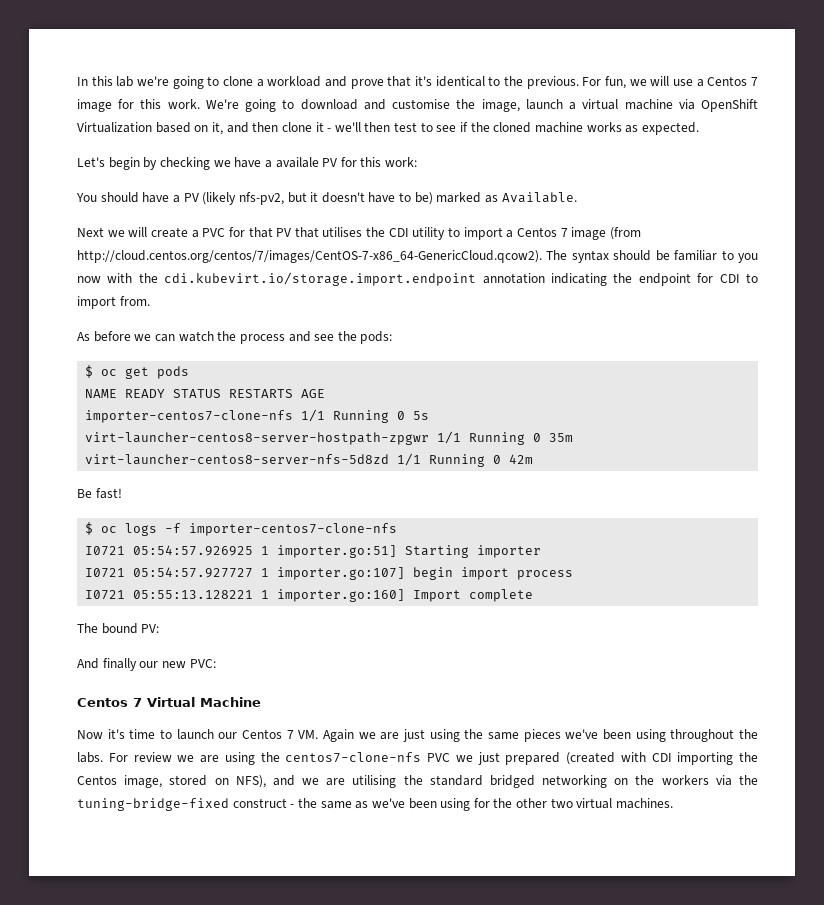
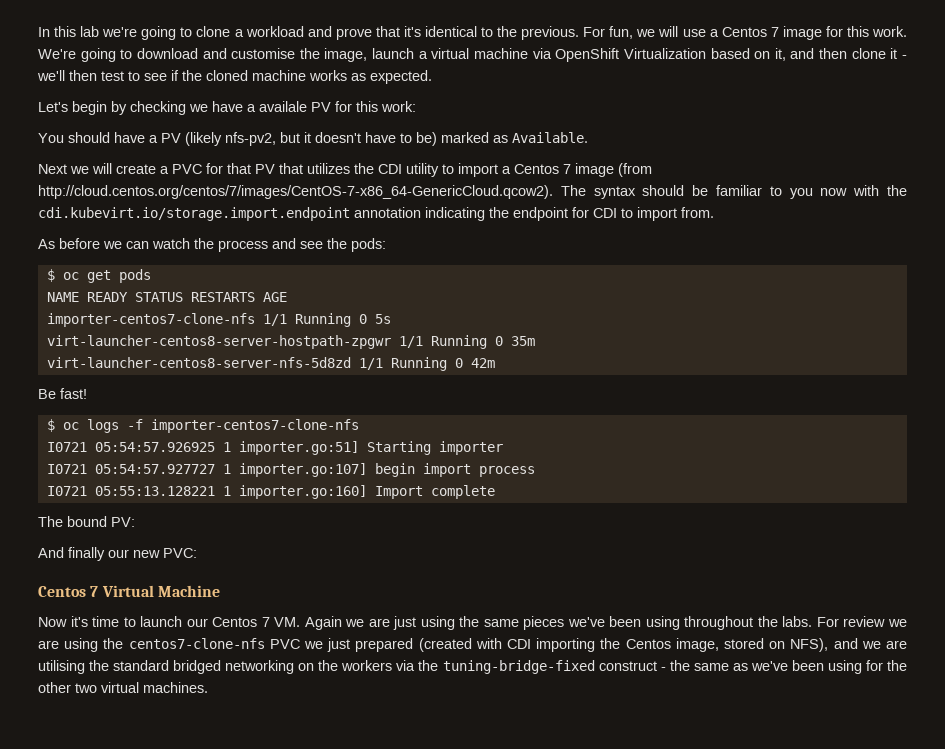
- Next we will create a PVC for that PV that utilises the CDI utility to import a Centos 7 image (from http://cloud.centos.org/centos/7/images/CentOS-7-x86_64-GenericCloud.qcow2). The syntax should be familiar to you now with the cdi.kubevirt.io/storage.import.endpoint annotation indicating the endpoint for CDI to import from.
+ Next we will create a PVC for that PV that utilizes the CDI utility to import a Centos 7 image (from http://cloud.centos.org/centos/7/images/CentOS-7-x86_64-GenericCloud.qcow2). The syntax should be familiar to you now with the cdi.kubevirt.io/storage.import.endpoint annotation indicating the endpoint for CDI to import from.

